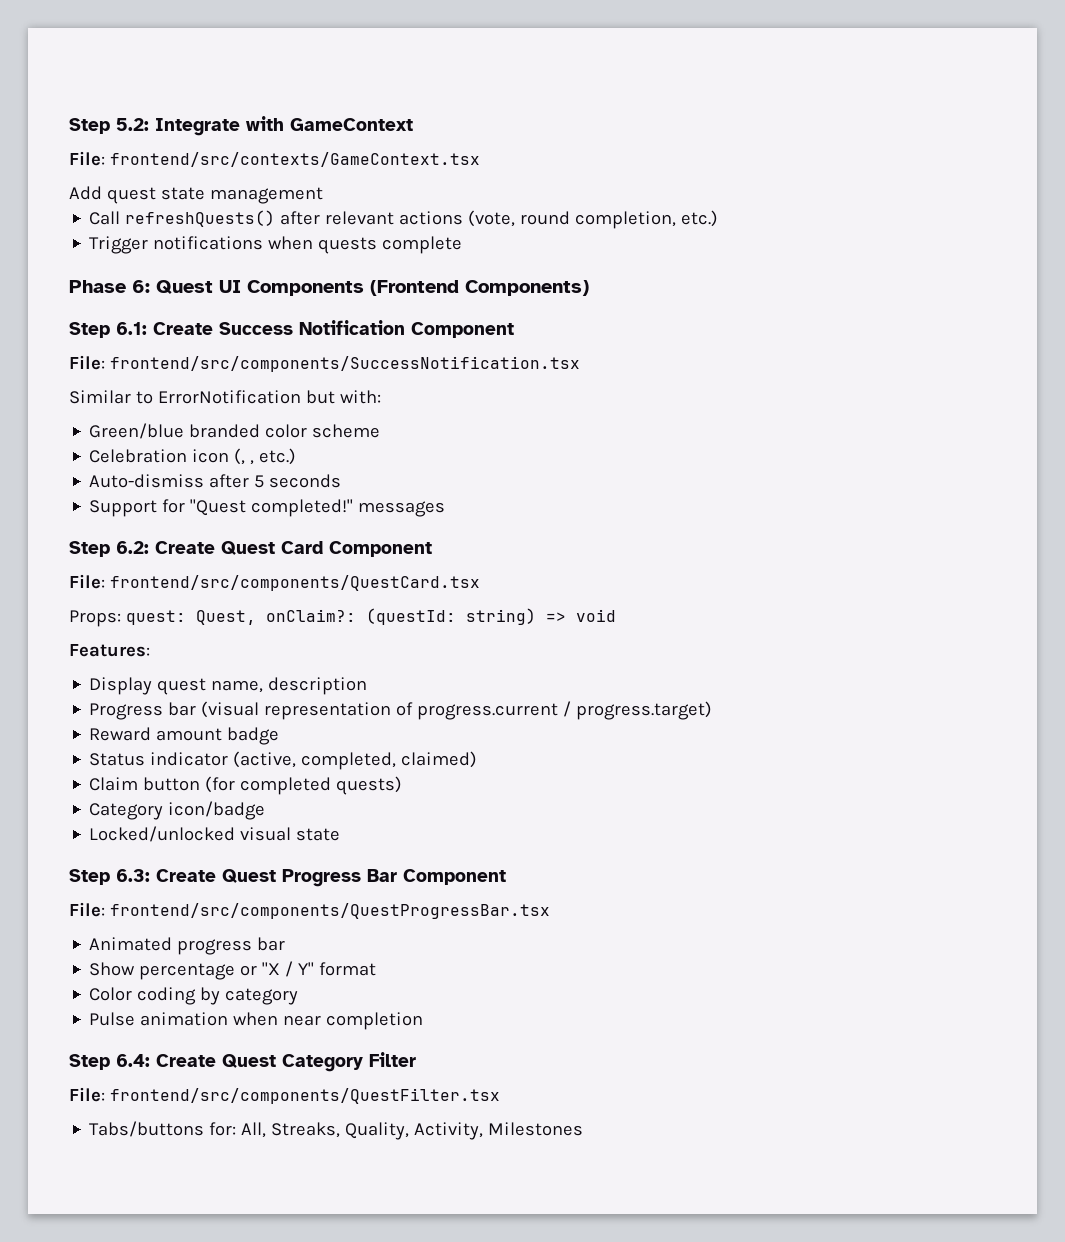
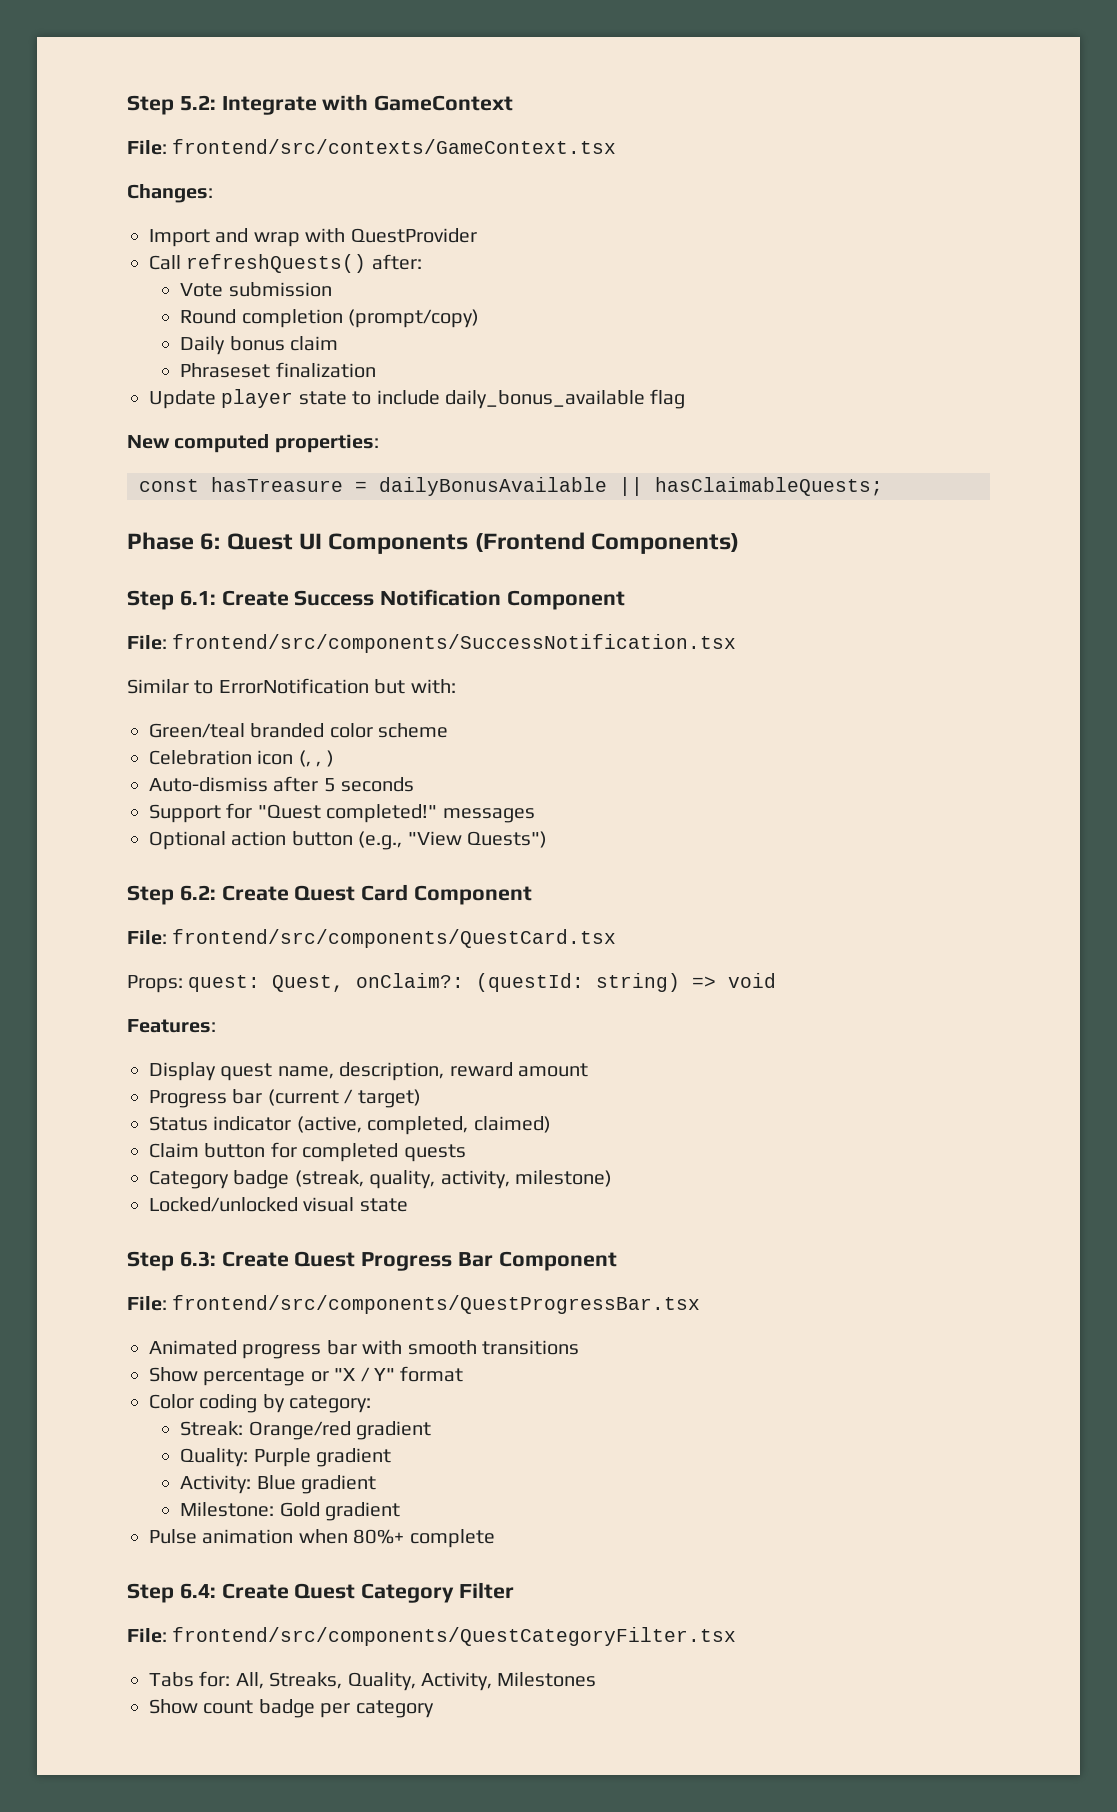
- Add quest state management
- Call refreshQuests() after relevant actions (vote, round completion, etc.)
- Trigger notifications when quests complete
+ Changes:
+ Import and wrap with QuestProvider
+ Call refreshQuests() after:
+ Vote submission
+ Round completion (prompt/copy)
+ Daily bonus claim
+ Phraseset finalization
+ Update player state to include daily_bonus_available flag
+ New computed properties:
+ const hasTreasure = dailyBonusAvailable || hasClaimableQuests;
- Green/blue branded color scheme
+ Green/teal branded color scheme
- Celebration icon (, , etc.)
+ Celebration icon (, , )
+ Optional action button (e.g., "View Quests")
- Display quest name, description
+ Display quest name, description, reward amount
- Progress bar (visual representation of progress.current / progress.target)
- Reward amount badge
+ Progress bar (current / target)
- Claim button (for completed quests)
- Category icon/badge
+ Claim button for completed quests
+ Category badge (streak, quality, activity, milestone)
- Animated progress bar
+ Animated progress bar with smooth transitions
- Color coding by category
+ Color coding by category:
+ Streak: Orange/red gradient
+ Quality: Purple gradient
+ Activity: Blue gradient
+ Milestone: Gold gradient
- Pulse animation when near completion
+ Pulse animation when 80%+ complete
- File: frontend/src/components/QuestFilter.tsx
- Tabs/buttons for: All, Streaks, Quality, Activity, Milestones
+ File: frontend/src/components/QuestCategoryFilter.tsx
+ Tabs for: All, Streaks, Quality, Activity, Milestones
+ Show count badge per category

